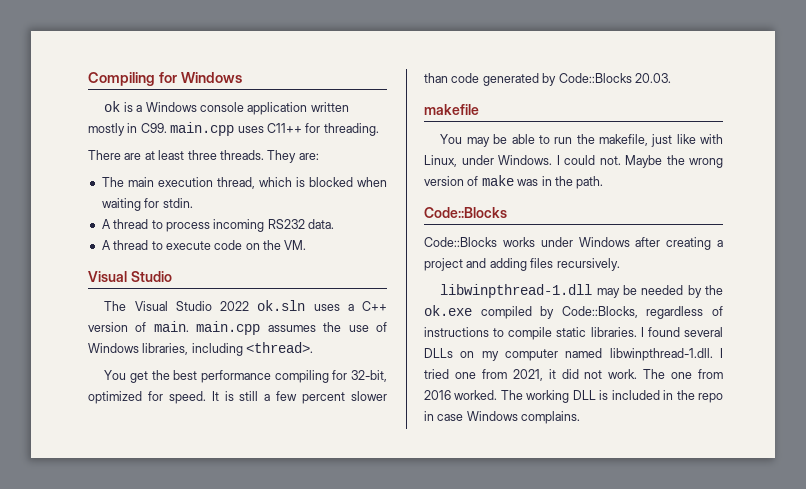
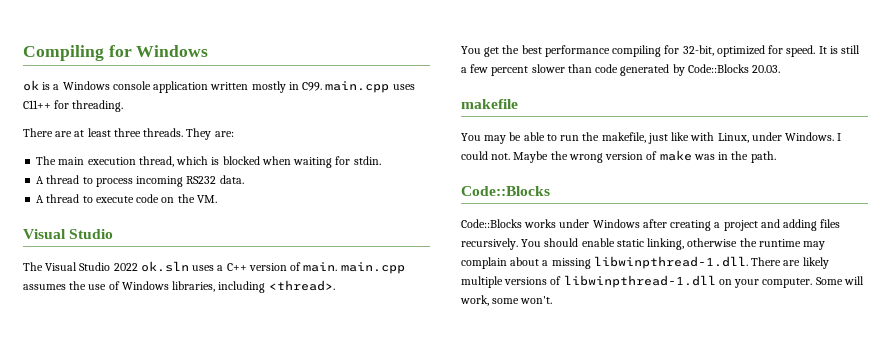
- Code::Blocks works under Windows after creating a project and adding files recursively.
- libwinpthread-1.dll may be needed by the ok.exe compiled by Code::Blocks, regardless of instructions to compile static libraries. I found several DLLs on my computer named libwinpthread-1.dll. I tried one from 2021, it did not work. The one from 2016 worked. The working DLL is included in the repo in case Windows complains.
+ Code::Blocks works under Windows after creating a project and adding files recursively. You should enable static linking, otherwise the runtime may complain about a missing libwinpthread-1.dll. There are likely multiple versions of libwinpthread-1.dll on your computer. Some will work, some won't.

